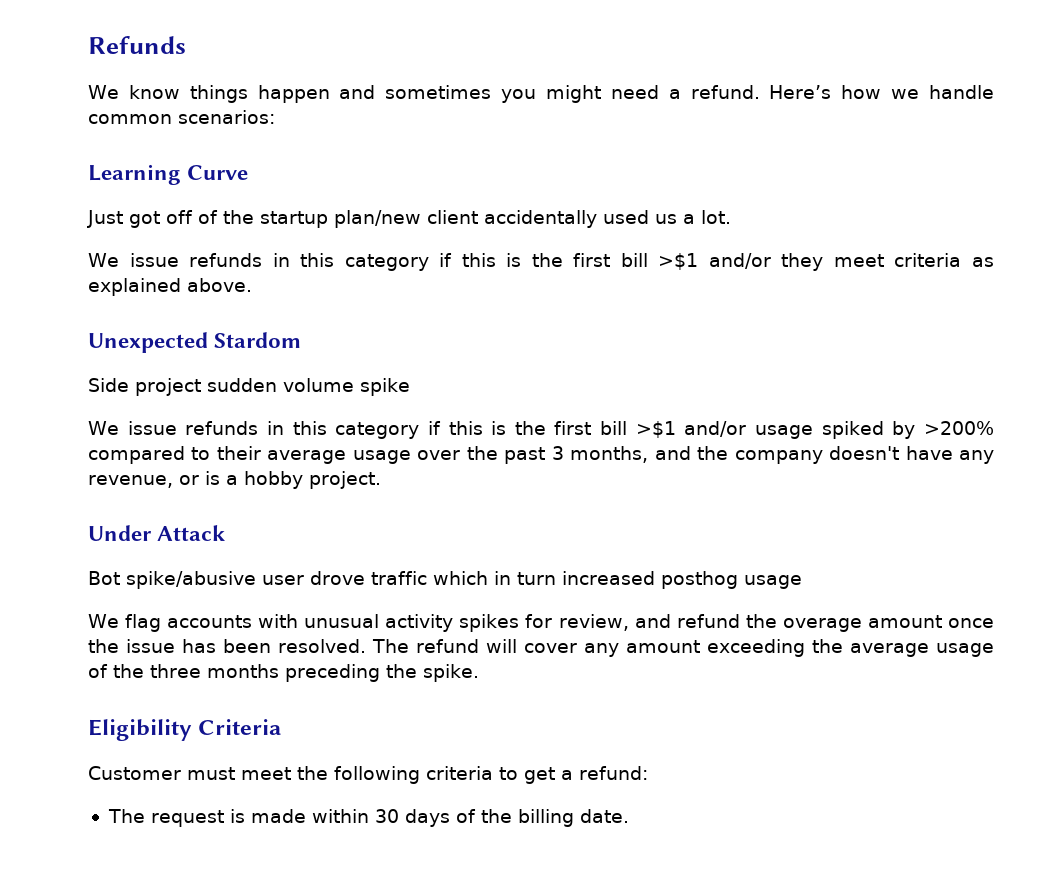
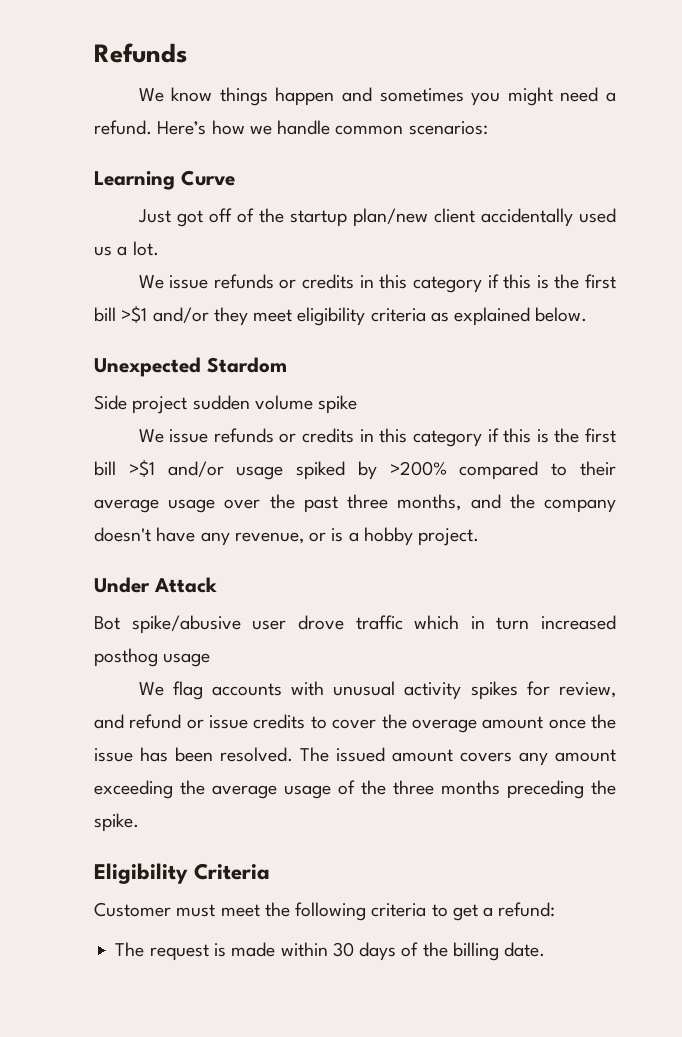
- We issue refunds in this category if this is the first bill >$1 and/or they meet criteria as explained above.
+ We issue refunds or credits in this category if this is the first bill >$1 and/or they meet eligibility criteria as explained below.
- We issue refunds in this category if this is the first bill >$1 and/or usage spiked by >200% compared to their average usage over the past 3 months, and the company doesn't have any revenue, or is a hobby project.
+ We issue refunds or credits in this category if this is the first bill >$1 and/or usage spiked by >200% compared to their average usage over the past three months, and the company doesn't have any revenue, or is a hobby project.
- We flag accounts with unusual activity spikes for review, and refund the overage amount once the issue has been resolved.
+ We flag accounts with unusual activity spikes for review, and refund or issue credits to cover the overage amount once the issue has been resolved.
- The refund will cover any amount exceeding the average usage of the three months preceding the spike.
+ The issued amount covers any amount exceeding the average usage of the three months preceding the spike.

